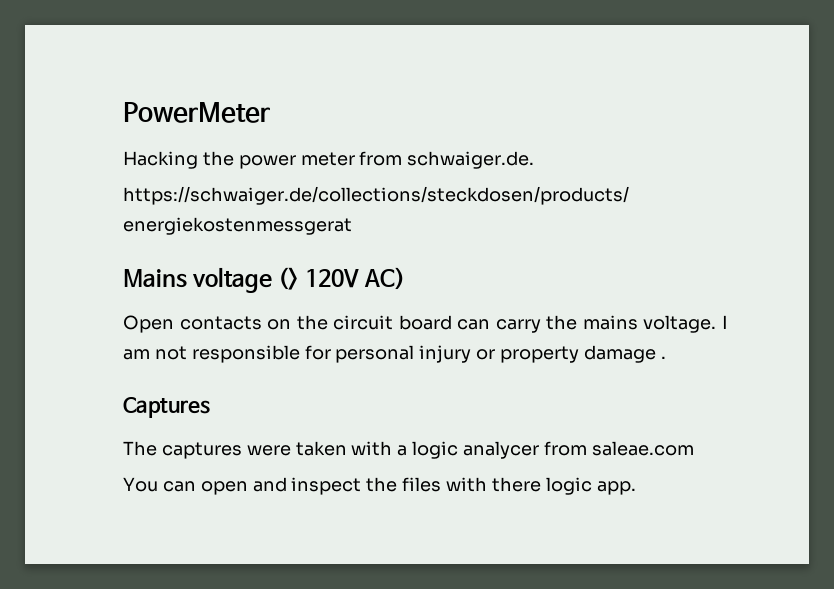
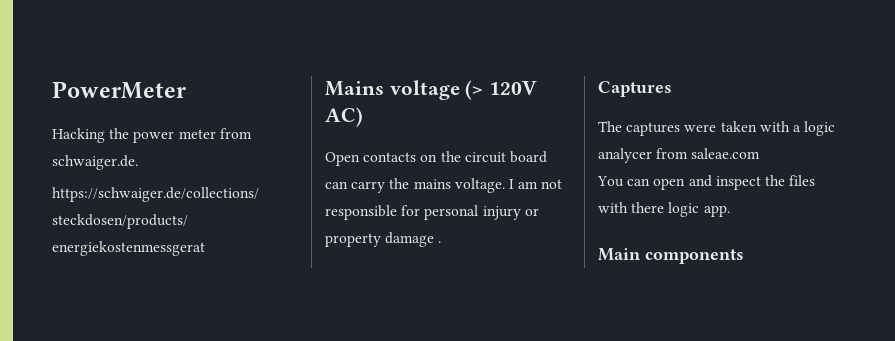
+ Main components

